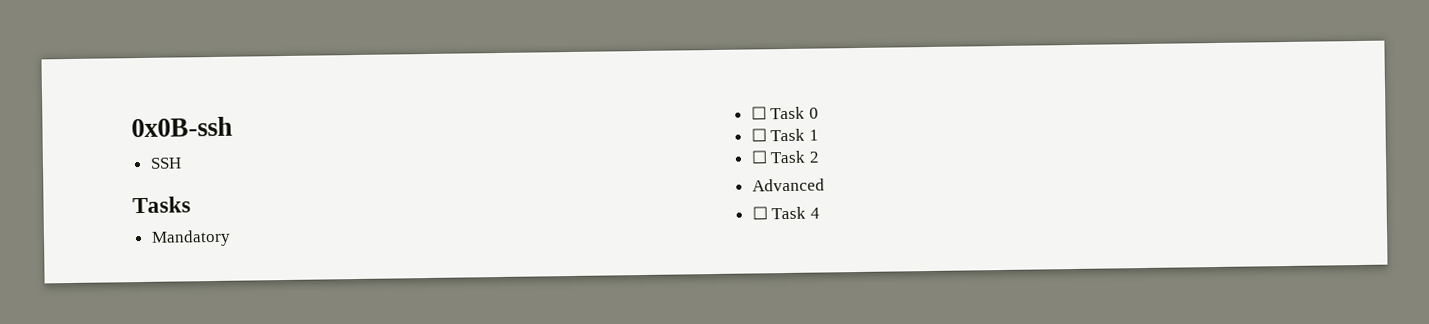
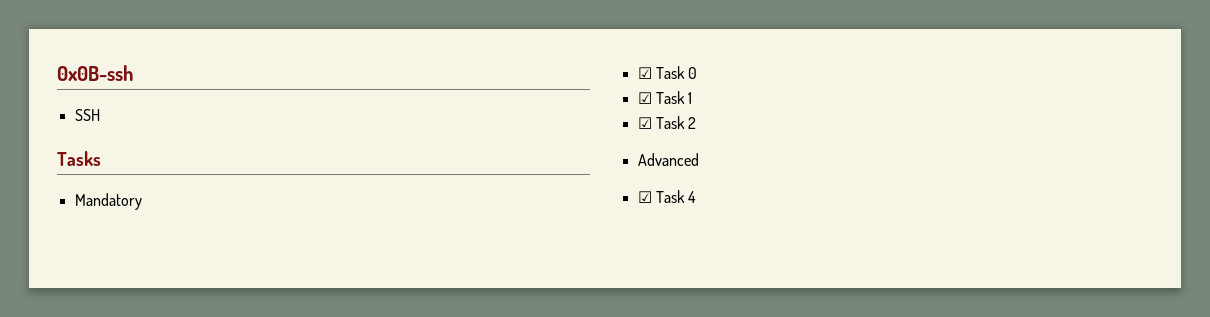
- ☐ Task 0
+ ☑ Task 0
- ☐ Task 1
+ ☑ Task 1
- ☐ Task 2
+ ☑ Task 2
- ☐ Task 4
+ ☑ Task 4

